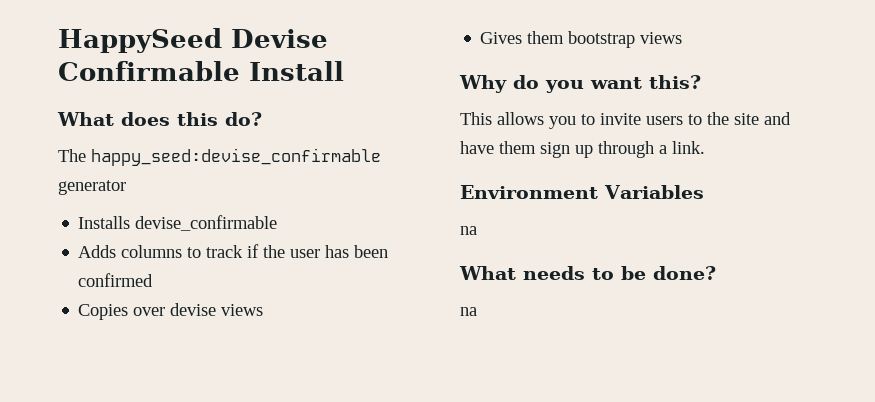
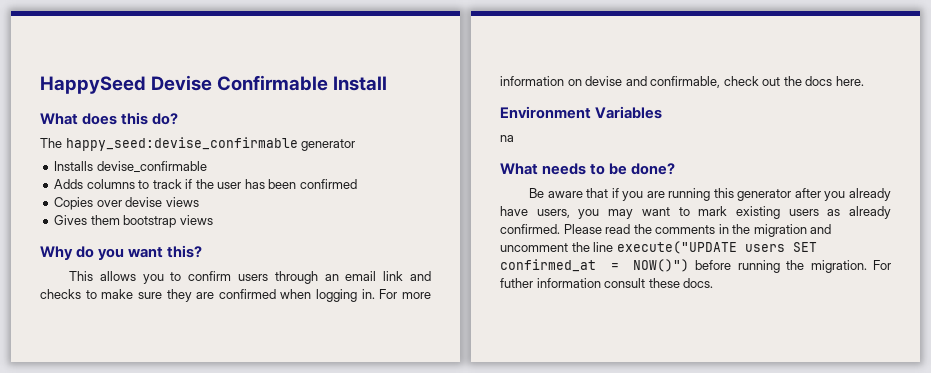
- This allows you to invite users to the site and have them sign up through a link.
+ This allows you to confirm users through an email link and checks to make sure they are confirmed when logging in. For more information on devise and confirmable, check out the docs here.
  What needs to be done?
- na
+ Be aware that if you are running this generator after you already have users, you may want to mark existing users as already confirmed. Please read the comments in the migration and uncomment the line execute("UPDATE users SET confirmed_at = NOW()") before running the migration. For futher information consult these docs.

